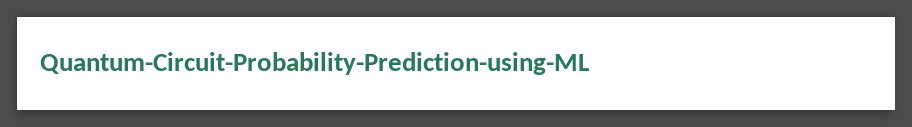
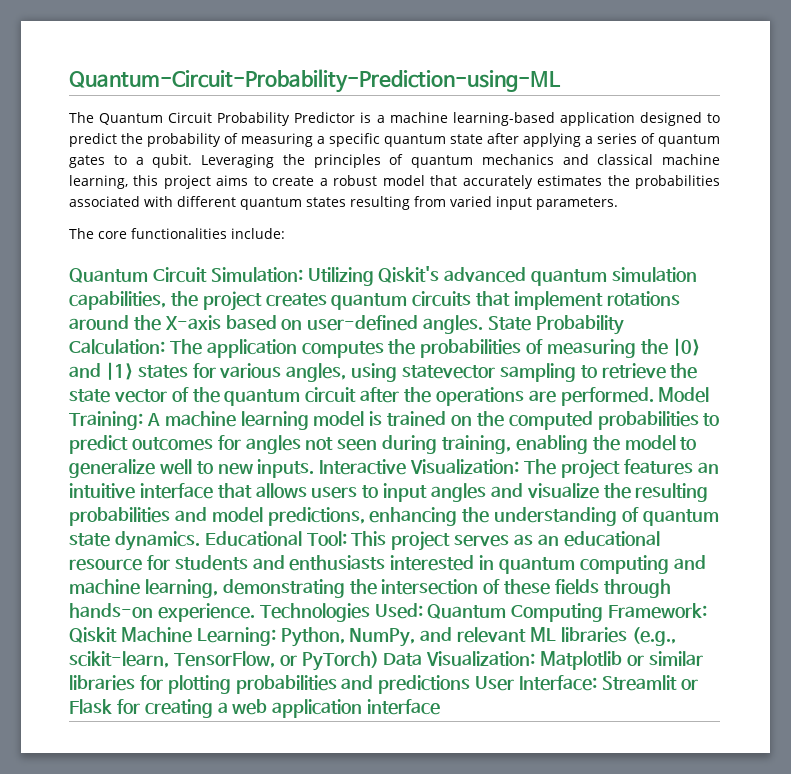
+ The Quantum Circuit Probability Predictor is a machine learning-based application designed to predict the probability of measuring a specific quantum state after applying a series of quantum gates to a qubit. Leveraging the principles of quantum mechanics and classical machine learning, this project aims to create a robust model that accurately estimates the probabilities associated with different quantum states resulting from varied input parameters.
+ The core functionalities include:
+ Quantum Circuit Simulation: Utilizing Qiskit's advanced quantum simulation capabilities, the project creates quantum circuits that implement rotations around the X-axis based on user-defined angles. State Probability Calculation: The application computes the probabilities of measuring the |0⟩ and |1⟩ states for various angles, using statevector sampling to retrieve the state vector of the quantum circuit after the operations are performed. Model Training: A machine learning model is trained on the computed probabilities to predict outcomes for angles not seen during training, enabling the model to generalize well to new inputs. Interactive Visualization: The project features an intuitive interface that allows users to input angles and visualize the resulting probabilities and model predictions, enhancing the understanding of quantum state dynamics. Educational Tool: This project serves as an educational resource for students and enthusiasts interested in quantum computing and machine learning, demonstrating the intersection of these fields through hands-on experience. Technologies Used: Quantum Computing Framework: Qiskit Machine Learning: Python, NumPy, and relevant ML libraries (e.g., scikit-learn, TensorFlow, or PyTorch) Data Visualization: Matplotlib or similar libraries for plotting probabilities and predictions User Interface: Streamlit or Flask for creating a web application interface

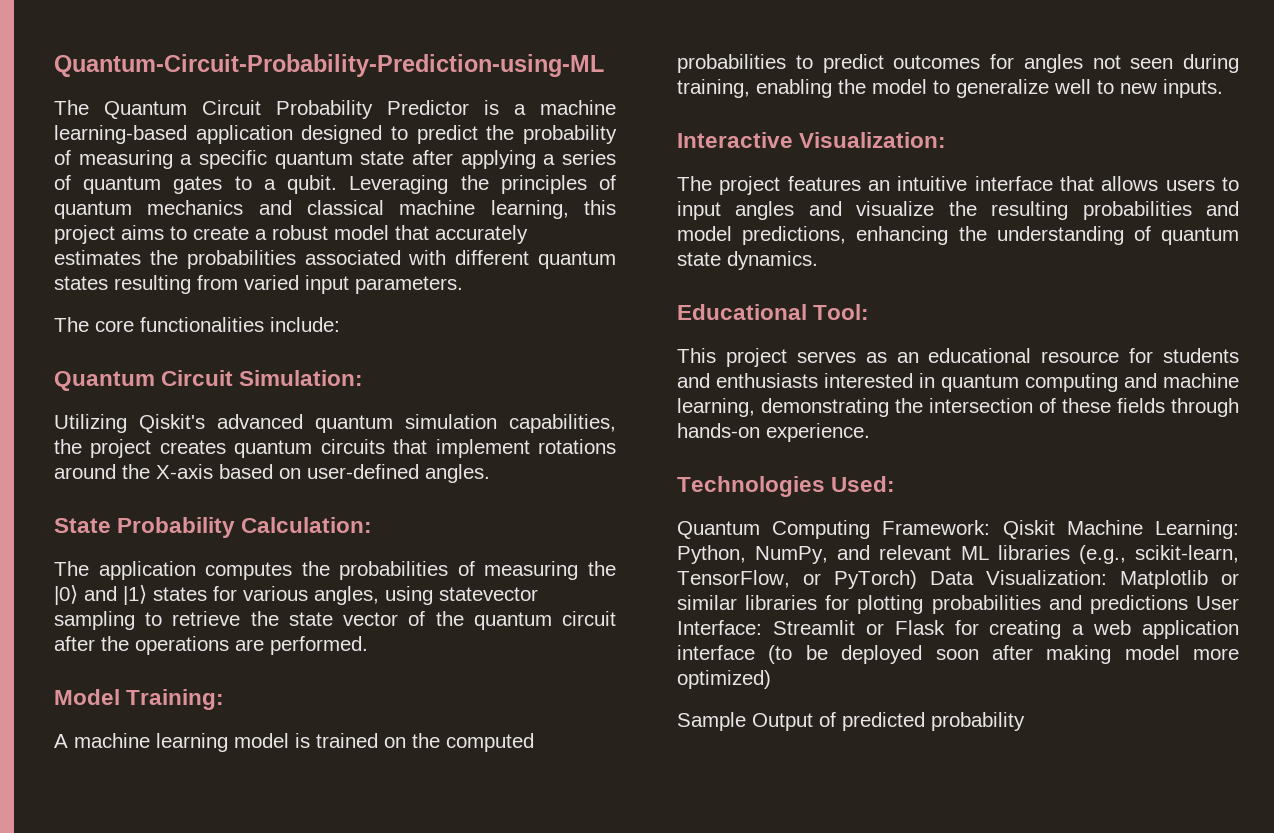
- Quantum Circuit Simulation: Utilizing Qiskit's advanced quantum simulation capabilities, the project creates quantum circuits that implement rotations around the X-axis based on user-defined angles. State Probability Calculation: The application computes the probabilities of measuring the |0⟩ and |1⟩ states for various angles, using statevector sampling to retrieve the state vector of the quantum circuit after the operations are performed. Model Training: A machine learning model is trained on the computed probabilities to predict outcomes for angles not seen during training, enabling the model to generalize well to new inputs. Interactive Visualization: The project features an intuitive interface that allows users to input angles and visualize the resulting probabilities and model predictions, enhancing the understanding of quantum state dynamics. Educational Tool: This project serves as an educational resource for students and enthusiasts interested in quantum computing and machine learning, demonstrating the intersection of these fields through hands-on experience. Technologies Used: Quantum Computing Framework:
+ Quantum Circuit Simulation:
+ Utilizing Qiskit's advanced quantum simulation capabilities, the project creates quantum circuits that implement rotations around the X-axis based on user-defined angles.
+ State Probability Calculation:
+ The application computes the probabilities of measuring the |0⟩ and |1⟩ states for various angles, using statevector sampling to retrieve the state vector of the quantum circuit after the operations are performed.
+ Model Training:
+ A machine learning model is trained on the computed probabilities to predict outcomes for angles not seen during training, enabling the model to generalize well to new inputs.
+ Interactive Visualization:
+ The project features an intuitive interface that allows users to input angles and visualize the resulting probabilities and model predictions, enhancing the understanding of quantum state dynamics.
+ Educational Tool:
+ This project serves as an educational resource for students and enthusiasts interested in quantum computing and machine learning, demonstrating the intersection of these fields through hands-on experience.
+ Technologies Used:
+ Quantum Computing Framework:
- Streamlit or Flask for creating a web application interface
+ Streamlit or Flask for creating a web application interface (to be deployed soon after making model more optimized)
+ Sample Output of predicted probability

